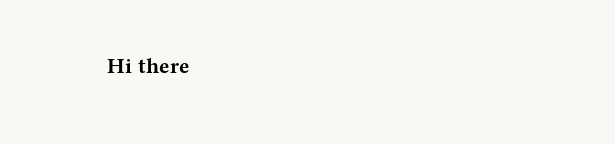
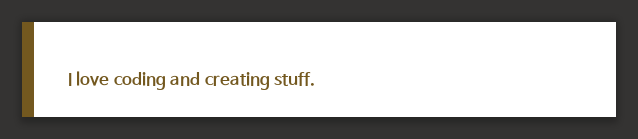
- Hi there
+ I love coding and creating stuff.

